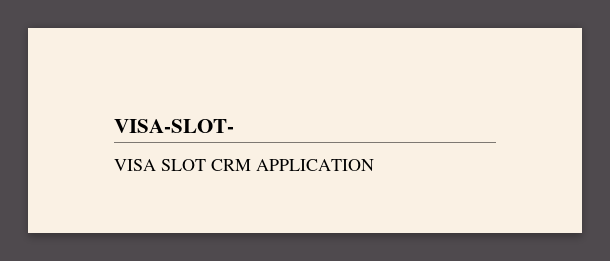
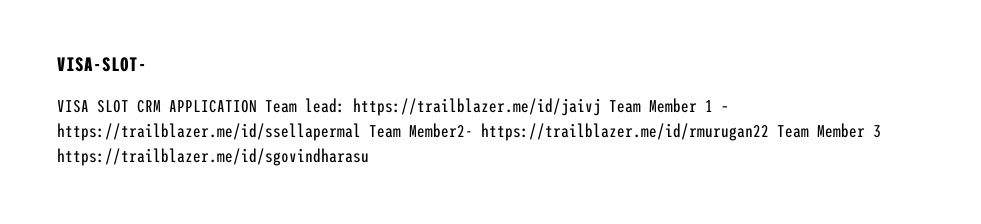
- VISA SLOT CRM APPLICATION
+ VISA SLOT CRM APPLICATION Team lead: https://trailblazer.me/id/jaivj Team Member 1 – https://trailblazer.me/id/ssellapermal Team Member2- https://trailblazer.me/id/rmurugan22 Team Member 3 https://trailblazer.me/id/sgovindharasu

